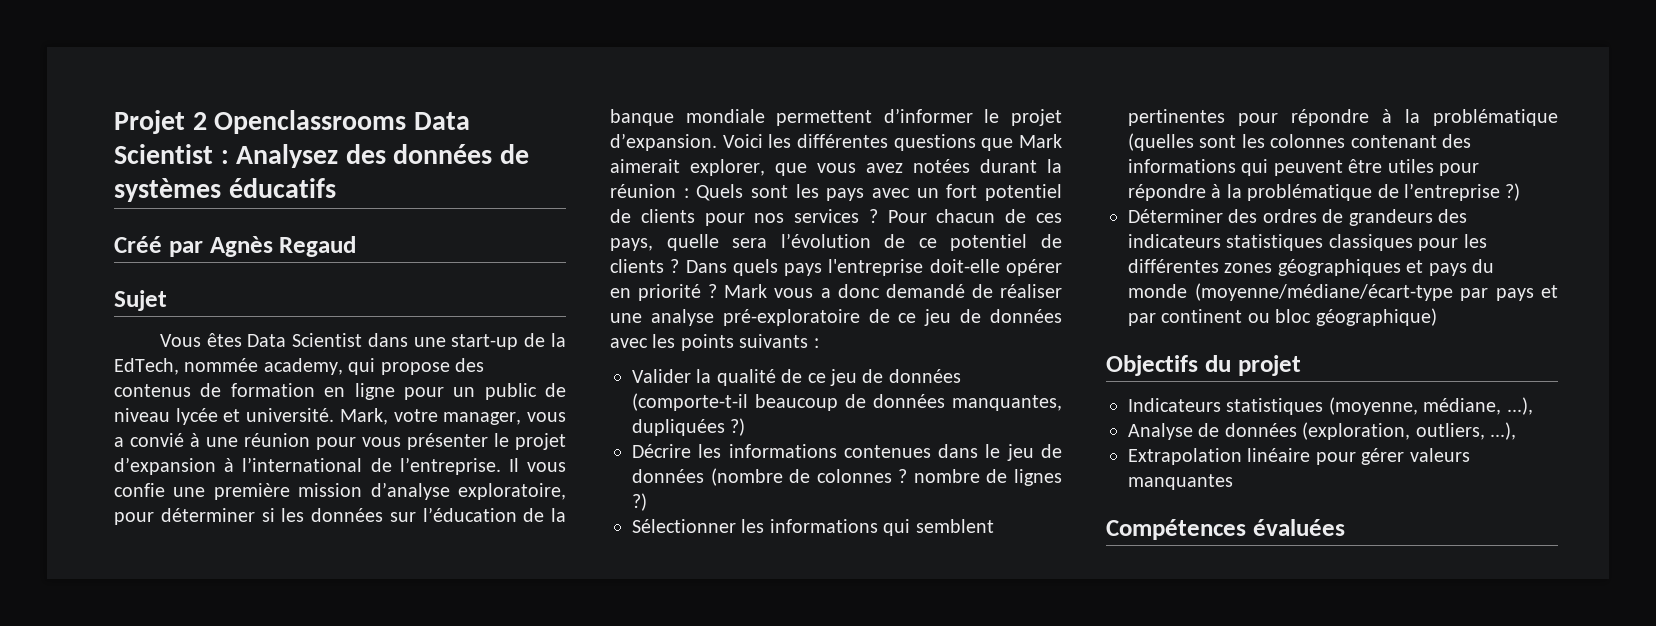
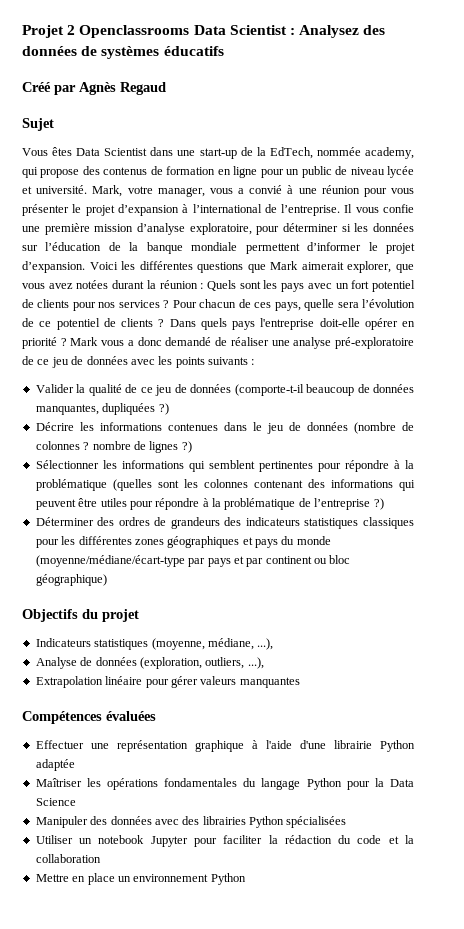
+ Effectuer une représentation graphique à l'aide d'une librairie Python adaptée
+ Maîtriser les opérations fondamentales du langage Python pour la Data Science
+ Manipuler des données avec des librairies Python spécialisées
+ Utiliser un notebook Jupyter pour faciliter la rédaction du code et la collaboration
+ Mettre en place un environnement Python

